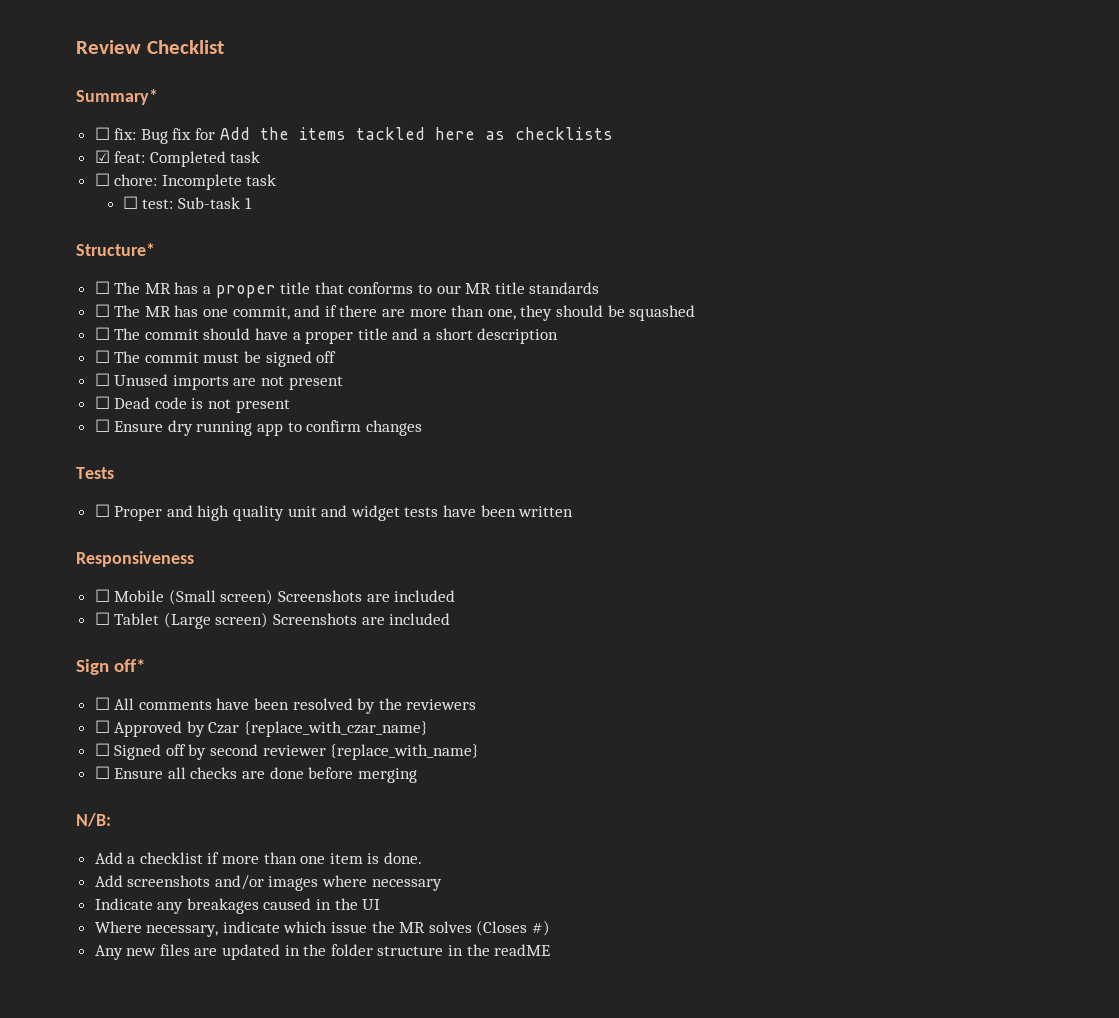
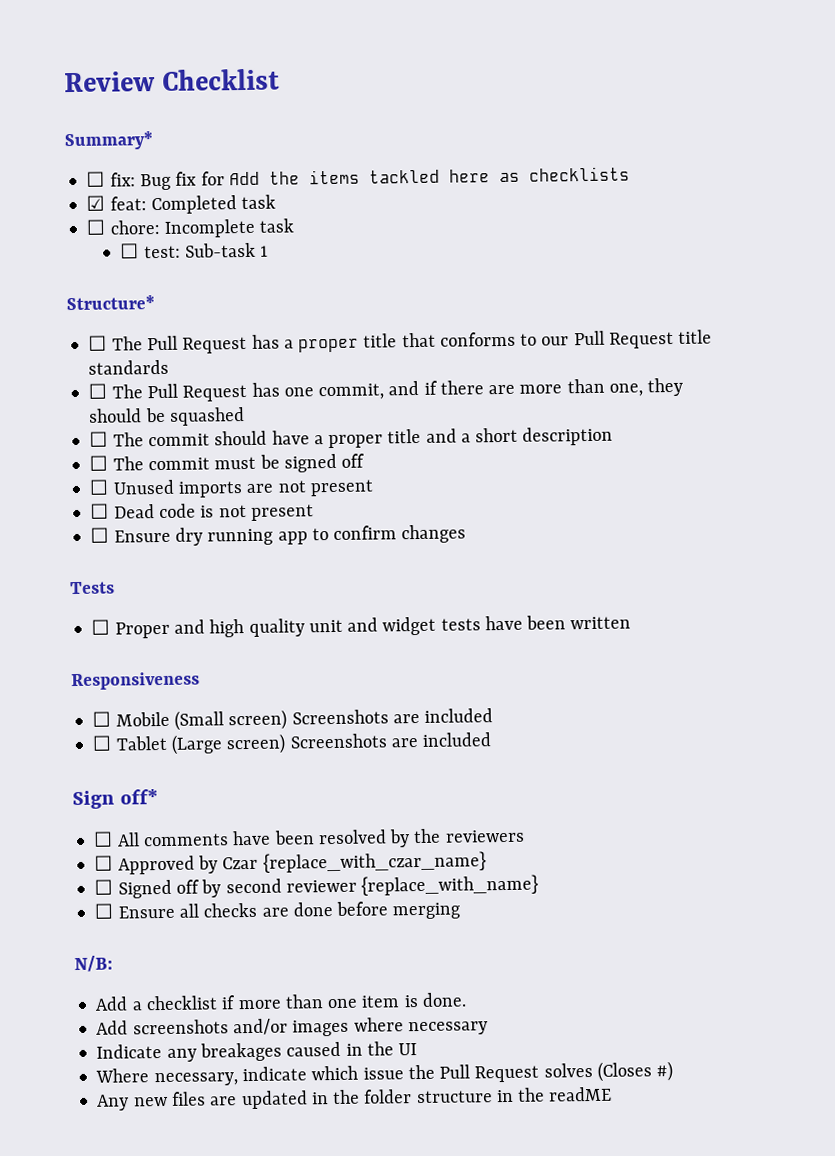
- ☐ The MR has a proper title that conforms to our MR title standards
+ ☐ The Pull Request has a proper title that conforms to our Pull Request title standards
- ☐ The MR has one commit, and if there are more than one, they should be squashed
+ ☐ The Pull Request has one commit, and if there are more than one, they should be squashed
- Where necessary, indicate which issue the MR solves (Closes #)
+ Where necessary, indicate which issue the Pull Request solves (Closes #)

